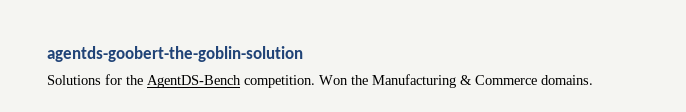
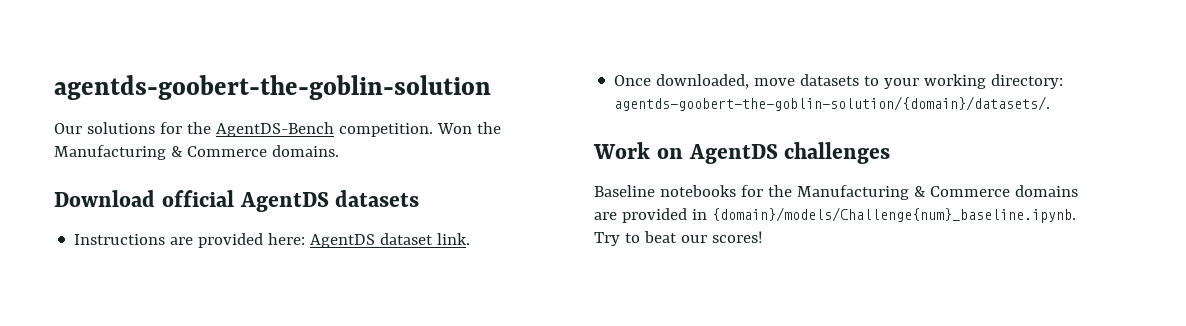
- Solutions for the AgentDS-Bench competition.
+ Our solutions for the AgentDS-Bench competition.
+ Download official AgentDS datasets
+ Instructions are provided here: AgentDS dataset link.
+ Once downloaded, move datasets to your working directory: agentds-goobert-the-goblin-solution/{domain}/datasets/.
+ Work on AgentDS challenges
+ Baseline notebooks for the Manufacturing & Commerce domains are provided in {domain}/models/Challenge{num}_baseline.ipynb. Try to beat our scores!

